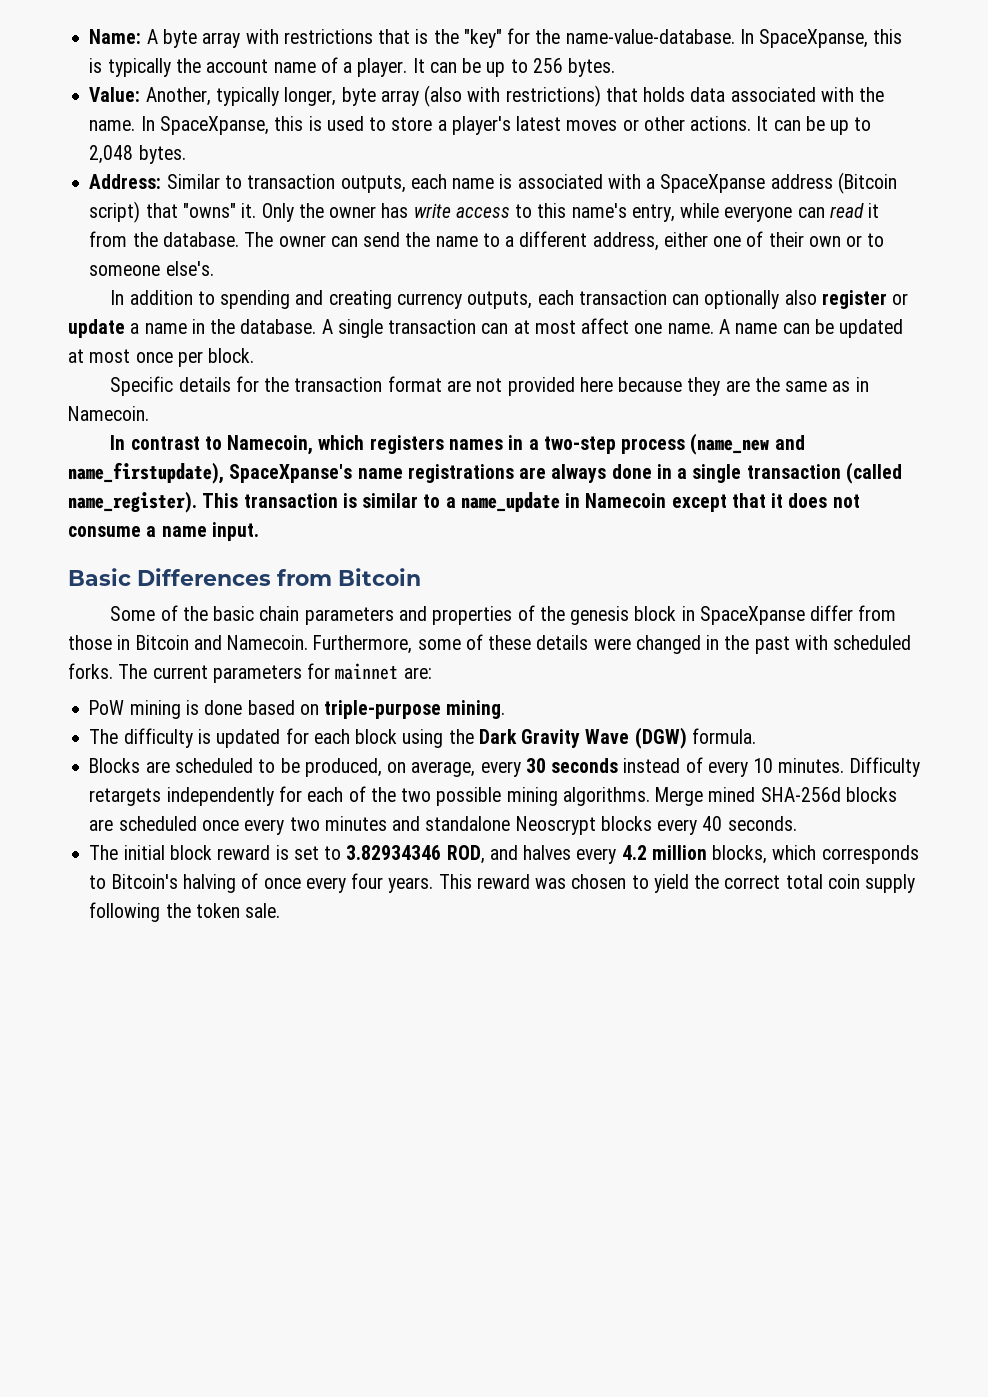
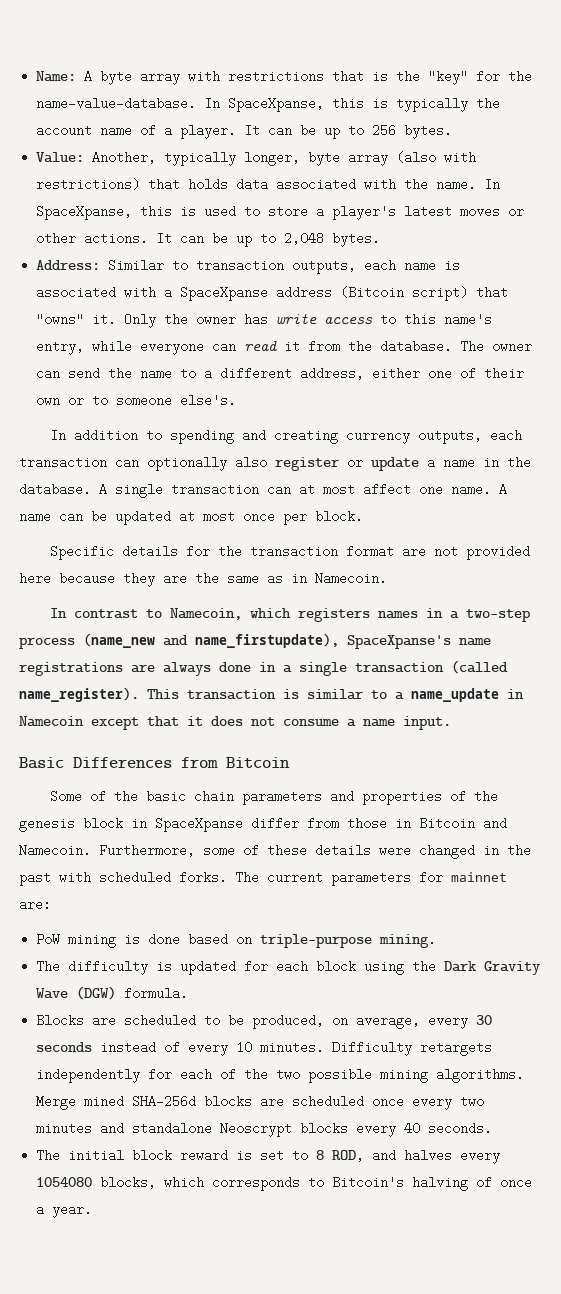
- The initial block reward is set to 3.82934346 ROD, and halves every 4.2 million blocks, which corresponds to Bitcoin's halving of once every four years. This reward was chosen to yield the correct total coin supply following the token sale.
+ The initial block reward is set to 8 ROD, and halves every 1054080 blocks, which corresponds to Bitcoin's halving of once a year.

